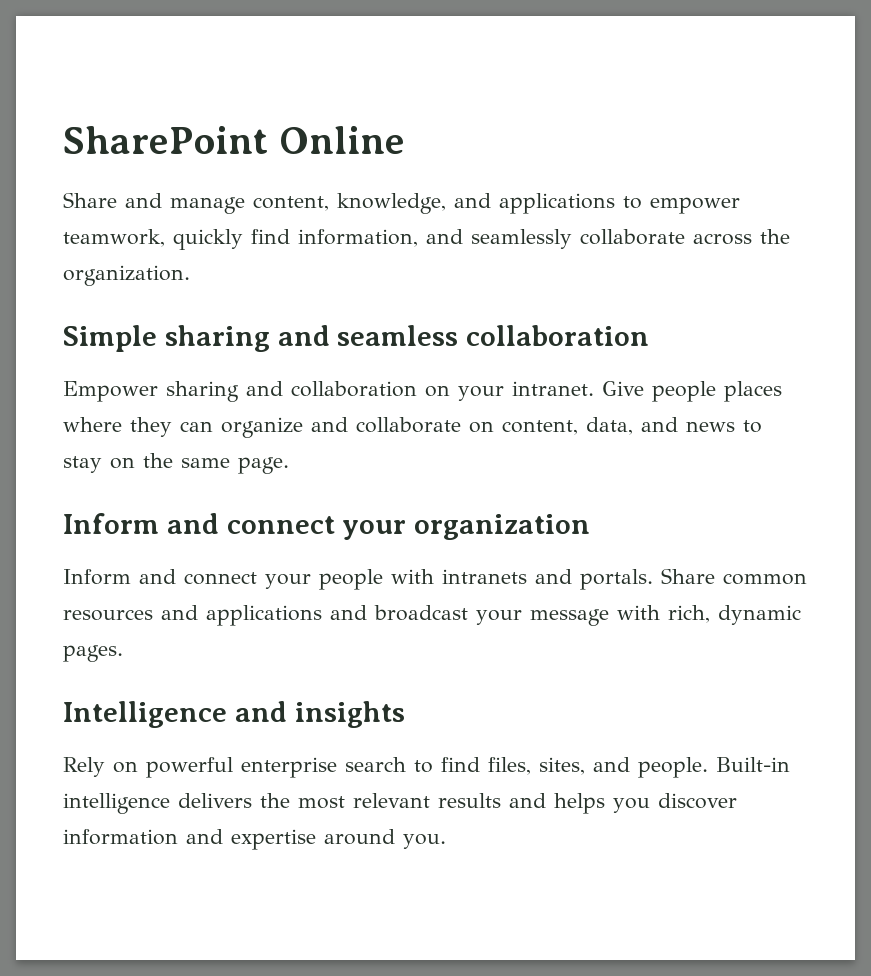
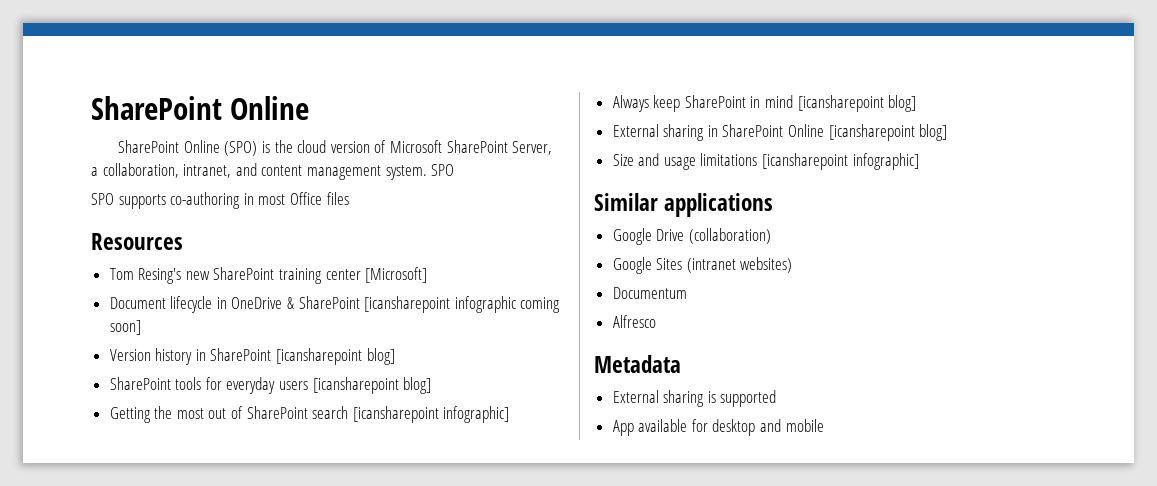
- Share and manage content, knowledge, and applications to empower teamwork, quickly find information, and seamlessly collaborate across the organization.
- Simple sharing and seamless collaboration
- Empower sharing and collaboration on your intranet. Give people places where they can organize and collaborate on content, data, and news to stay on the same page.
- Inform and connect your organization
- Inform and connect your people with intranets and portals. Share common resources and applications and broadcast your message with rich, dynamic pages.
- Intelligence and insights
- Rely on powerful enterprise search to find files, sites, and people. Built-in intelligence delivers the most relevant results and helps you discover information and expertise around you.
+ SharePoint Online (SPO) is the cloud version of Microsoft SharePoint Server, a collaboration, intranet, and content management system. SPO
+ SPO supports co-authoring in most Office files
+ Resources
+ Tom Resing's new SharePoint training center [Microsoft]
+ Document lifecycle in OneDrive & SharePoint [icansharepoint infographic coming soon]
+ Version history in SharePoint [icansharepoint blog]
+ SharePoint tools for everyday users [icansharepoint blog]
+ Getting the most out of SharePoint search [icansharepoint infographic]
+ Always keep SharePoint in mind [icansharepoint blog]
+ External sharing in SharePoint Online [icansharepoint blog]
+ Size and usage limitations [icansharepoint infographic]
+ Similar applications
+ Google Drive (collaboration)
+ Google Sites (intranet websites)
+ Documentum
+ Alfresco
+ Metadata
+ External sharing is supported
+ App available for desktop and mobile

